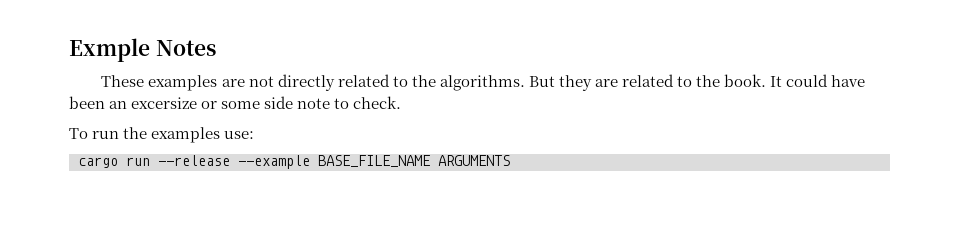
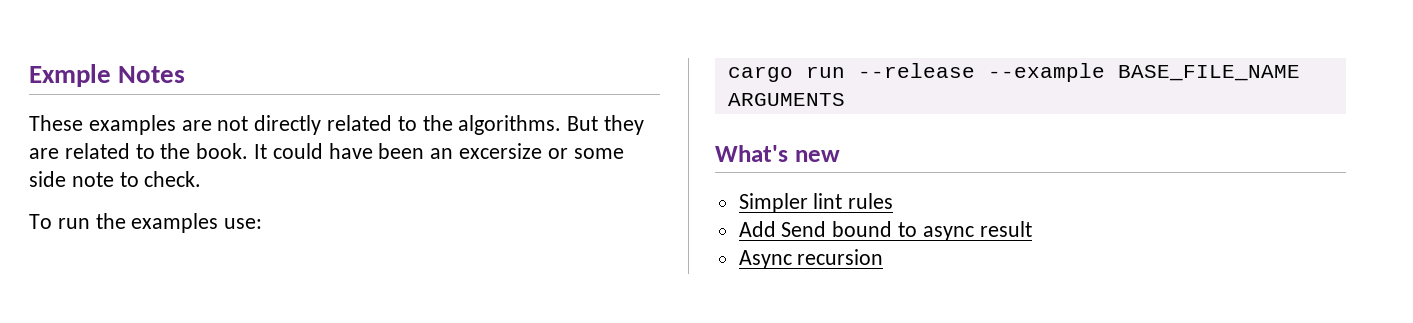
+ What's new
+ Simpler lint rules
+ Add Send bound to async result
+ Async recursion

